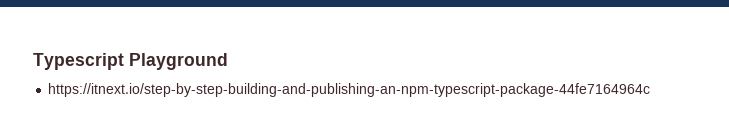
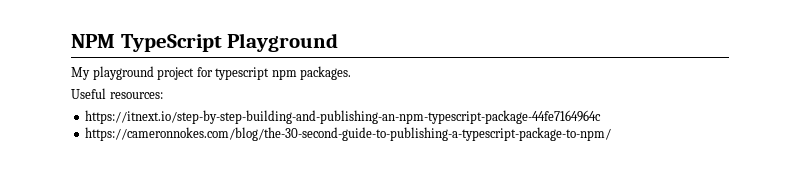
- Typescript Playground
+ NPM TypeScript Playground
+ My playground project for typescript npm packages.
+ Useful resources:
+ https://cameronnokes.com/blog/the-30-second-guide-to-publishing-a-typescript-package-to-npm/

